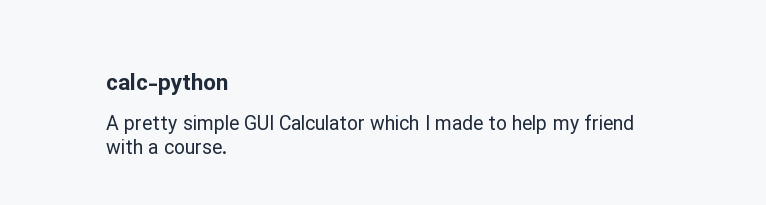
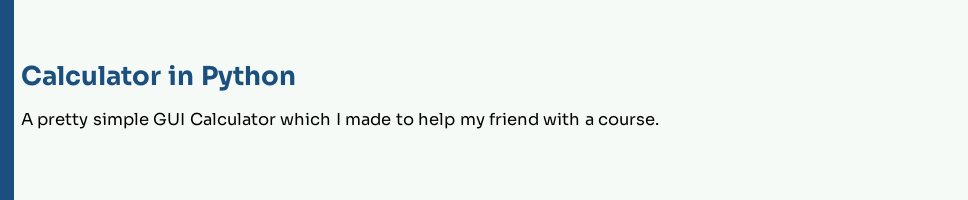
- calc-python
+ Calculator in Python

